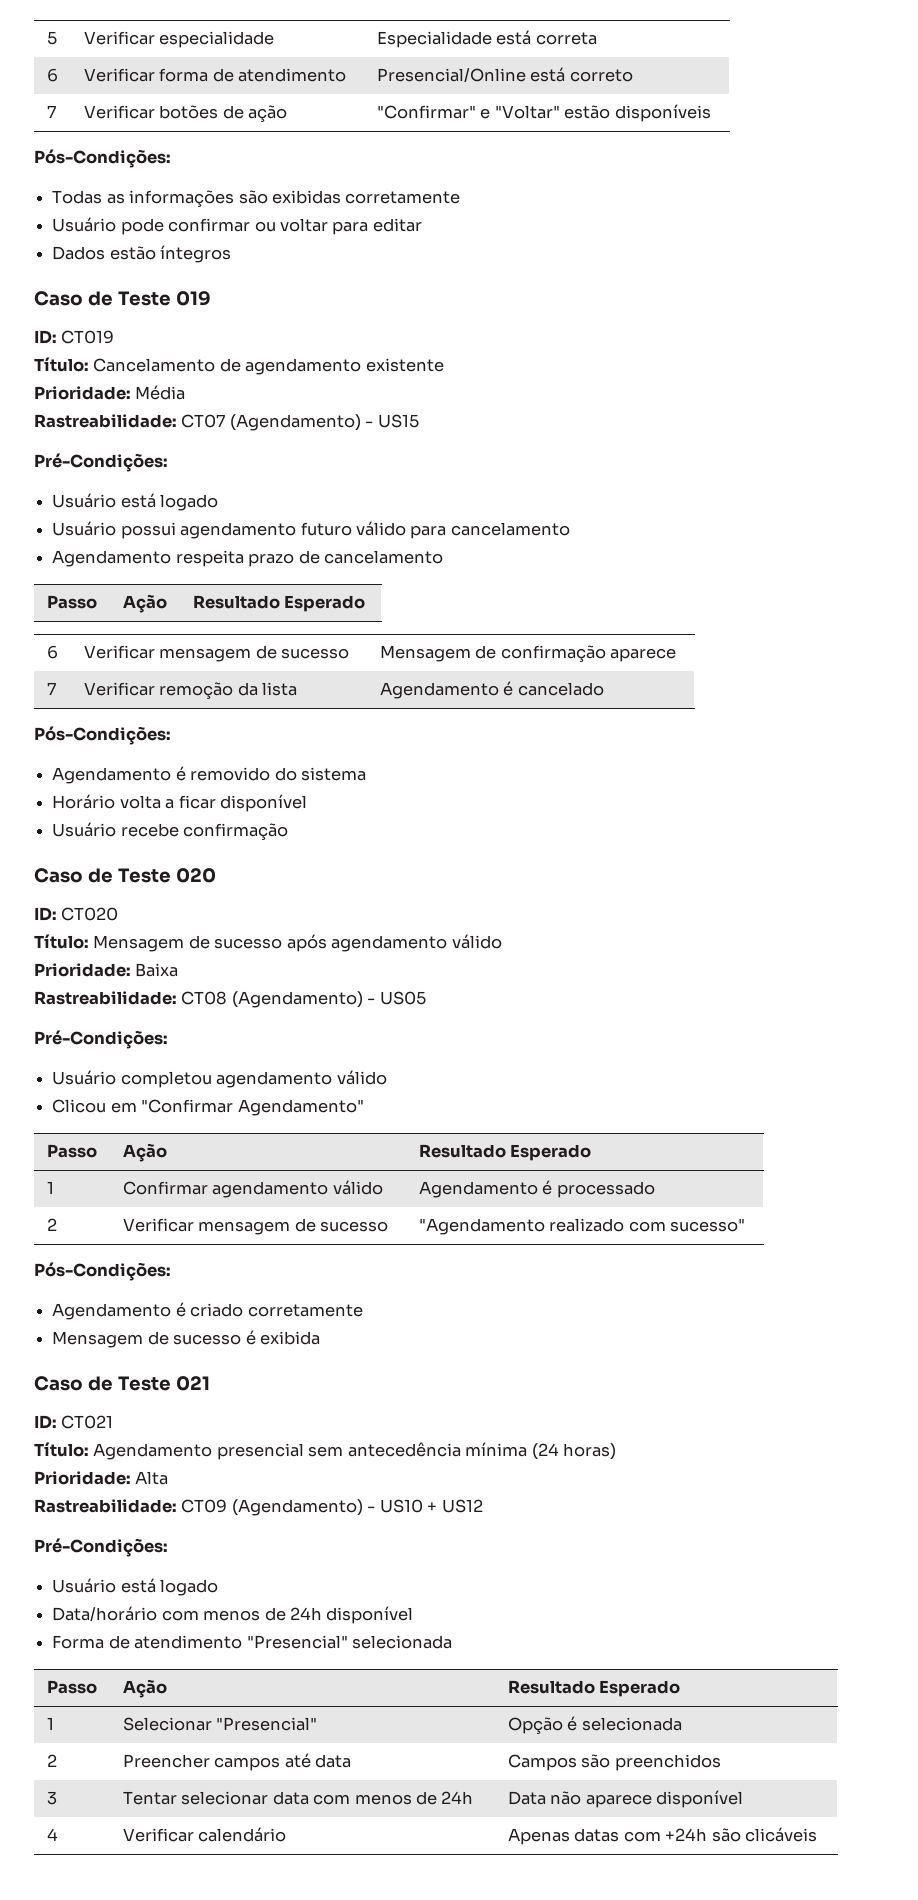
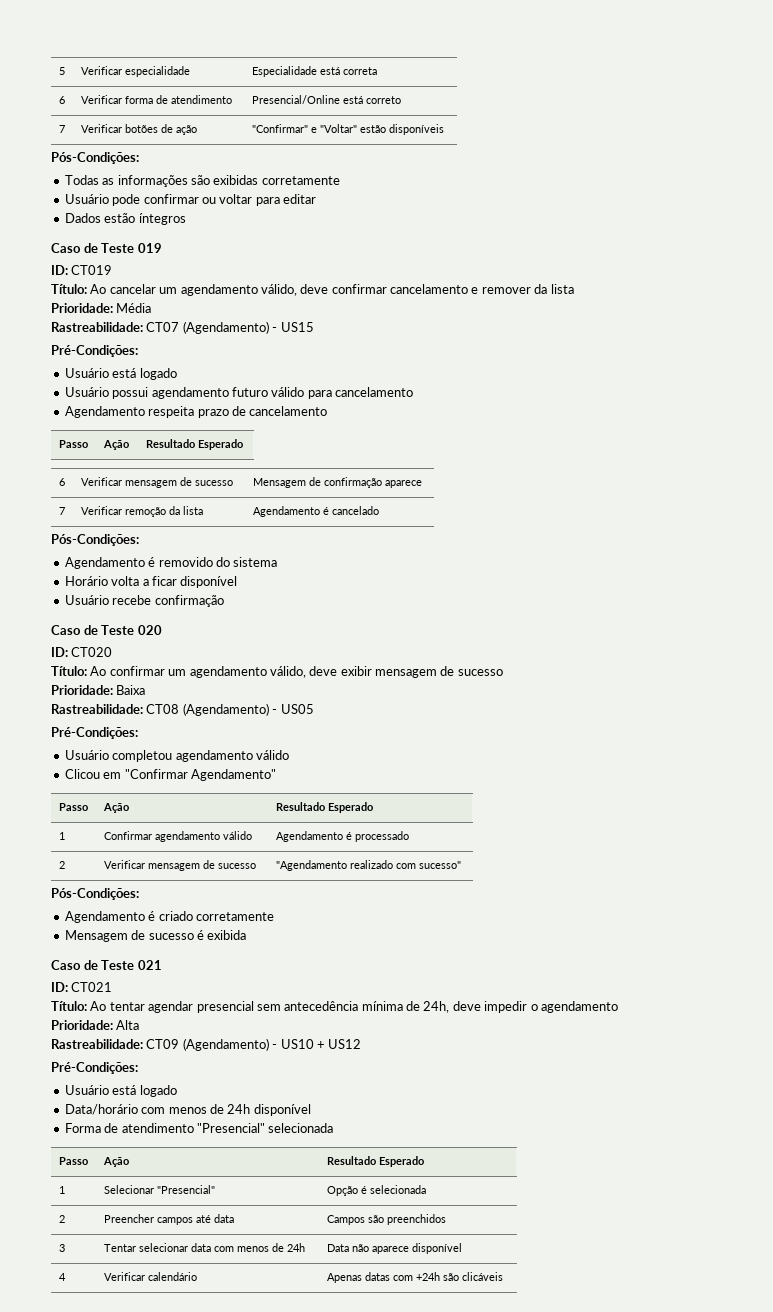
- Título: Cancelamento de agendamento existente
+ Título: Ao cancelar um agendamento válido, deve confirmar cancelamento e remover da lista
- Título: Mensagem de sucesso após agendamento válido
+ Título: Ao confirmar um agendamento válido, deve exibir mensagem de sucesso
- Título: Agendamento presencial sem antecedência mínima (24 horas)
+ Título: Ao tentar agendar presencial sem antecedência mínima de 24h, deve impedir o agendamento

